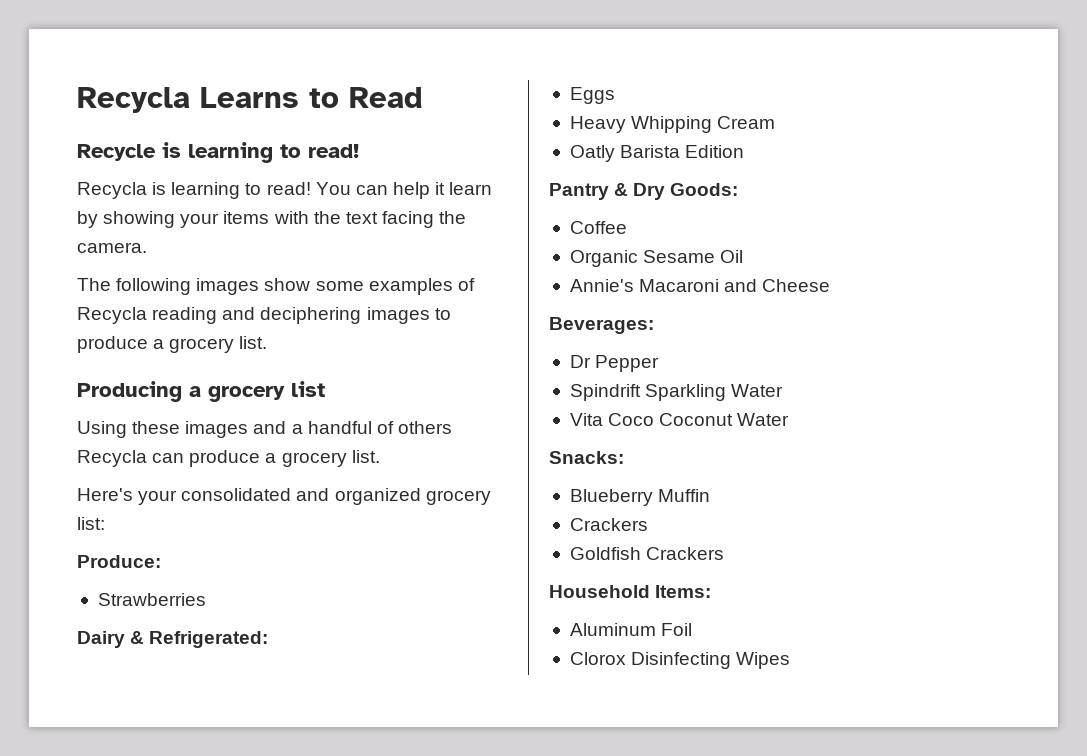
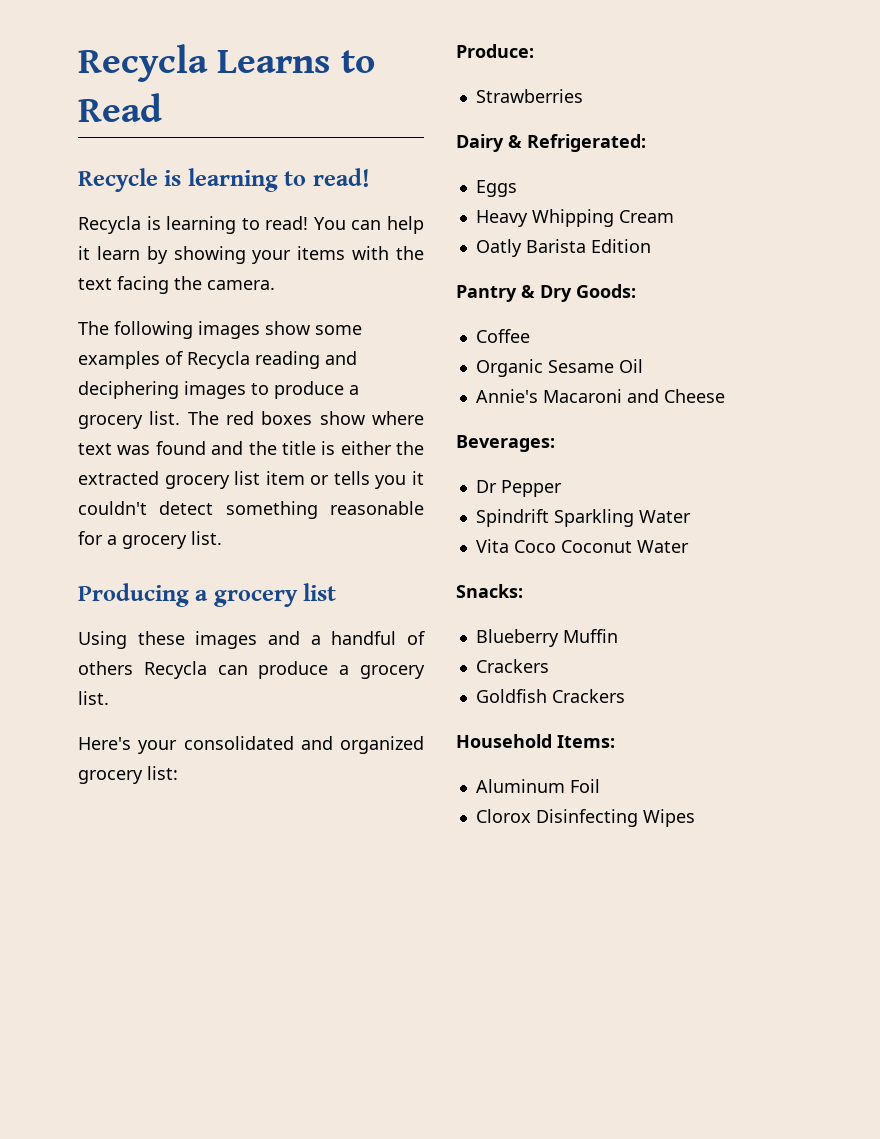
+ The red boxes show where text was found and the title is either the extracted grocery list item or tells you it couldn't detect something reasonable for a grocery list.

